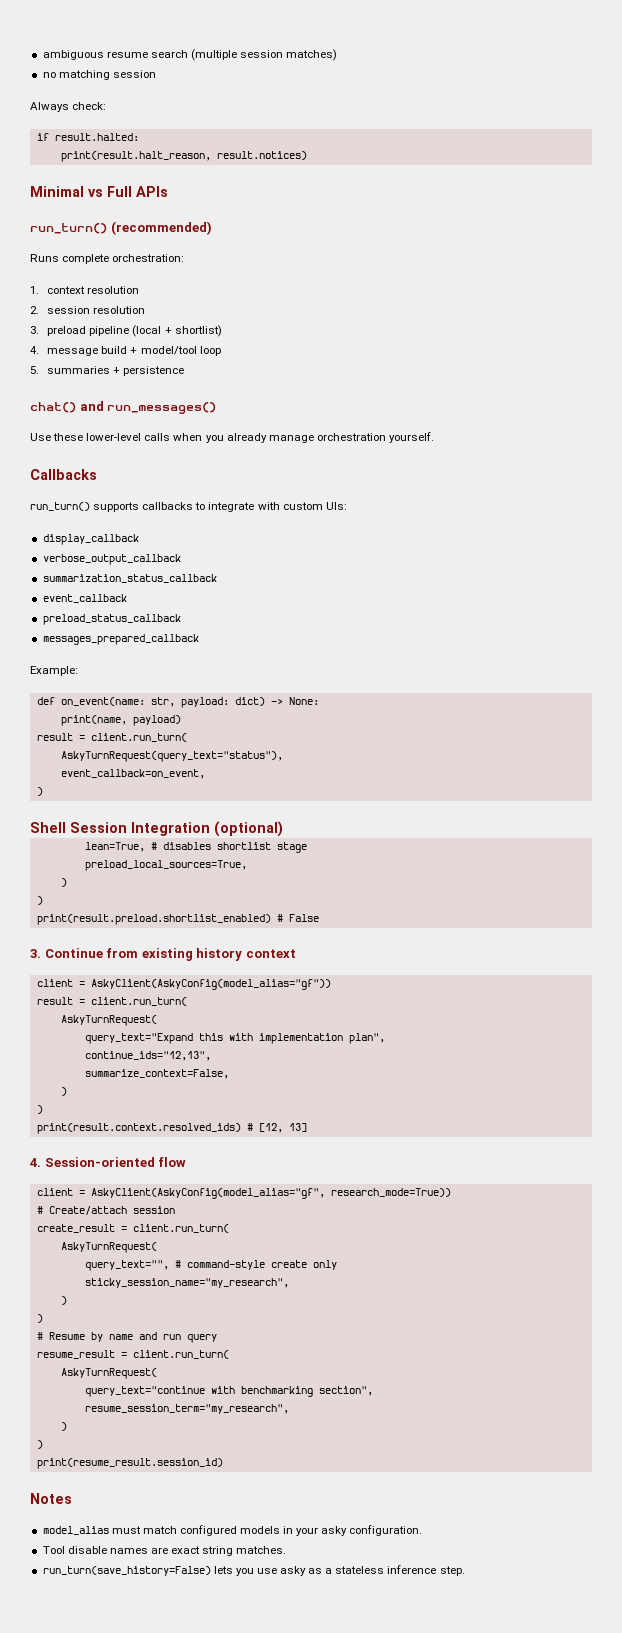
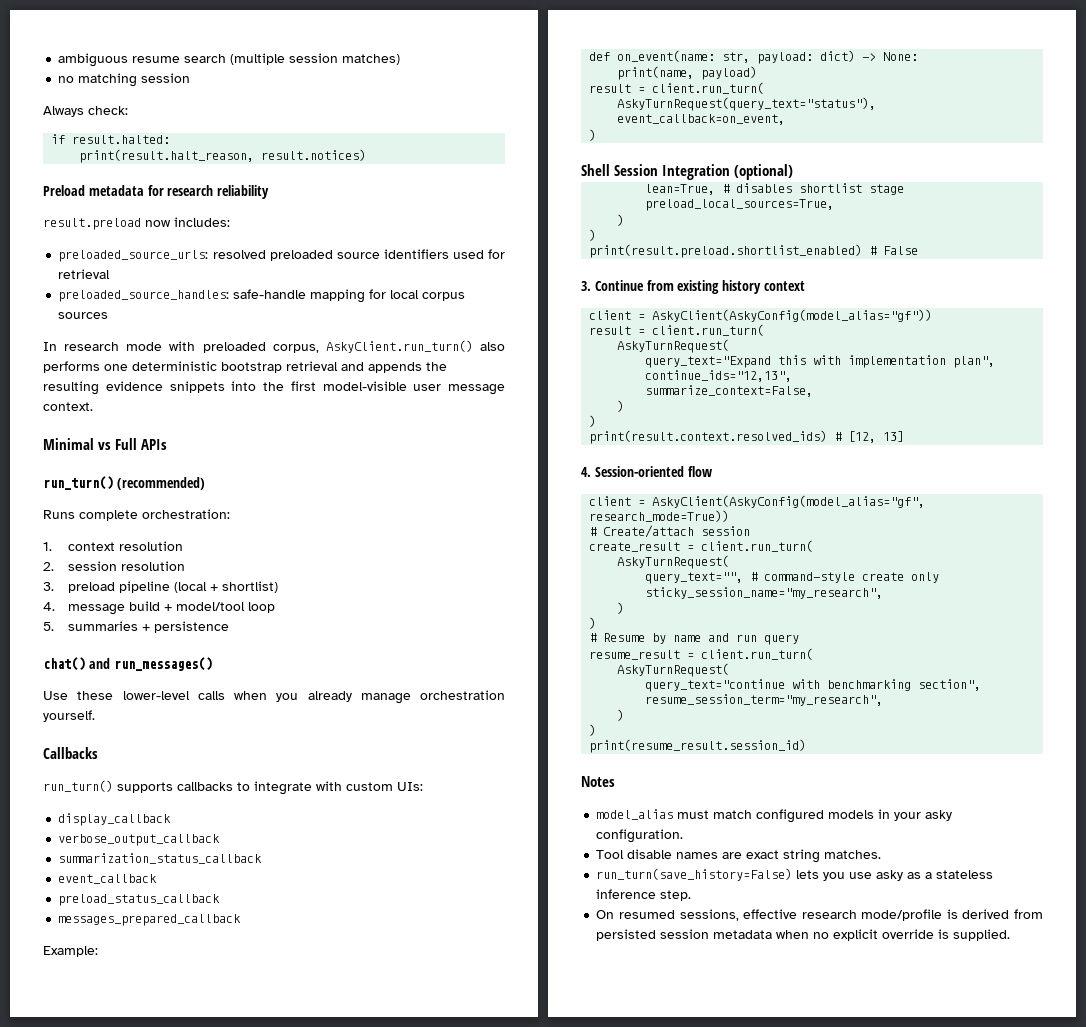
+ Preload metadata for research reliability
+ result.preload now includes:
+ preloaded_source_urls: resolved preloaded source identifiers used for retrieval
+ preloaded_source_handles: safe-handle mapping for local corpus sources
+ In research mode with preloaded corpus, AskyClient.run_turn() also performs one deterministic bootstrap retrieval and appends the resulting evidence snippets into the first model-visible user message context.
+ On resumed sessions, effective research mode/profile is derived from persisted session metadata when no explicit override is supplied.

